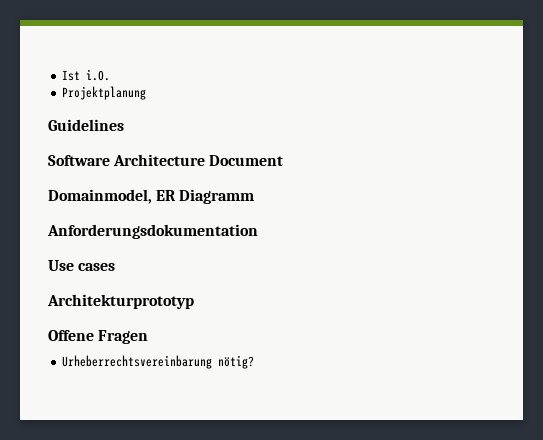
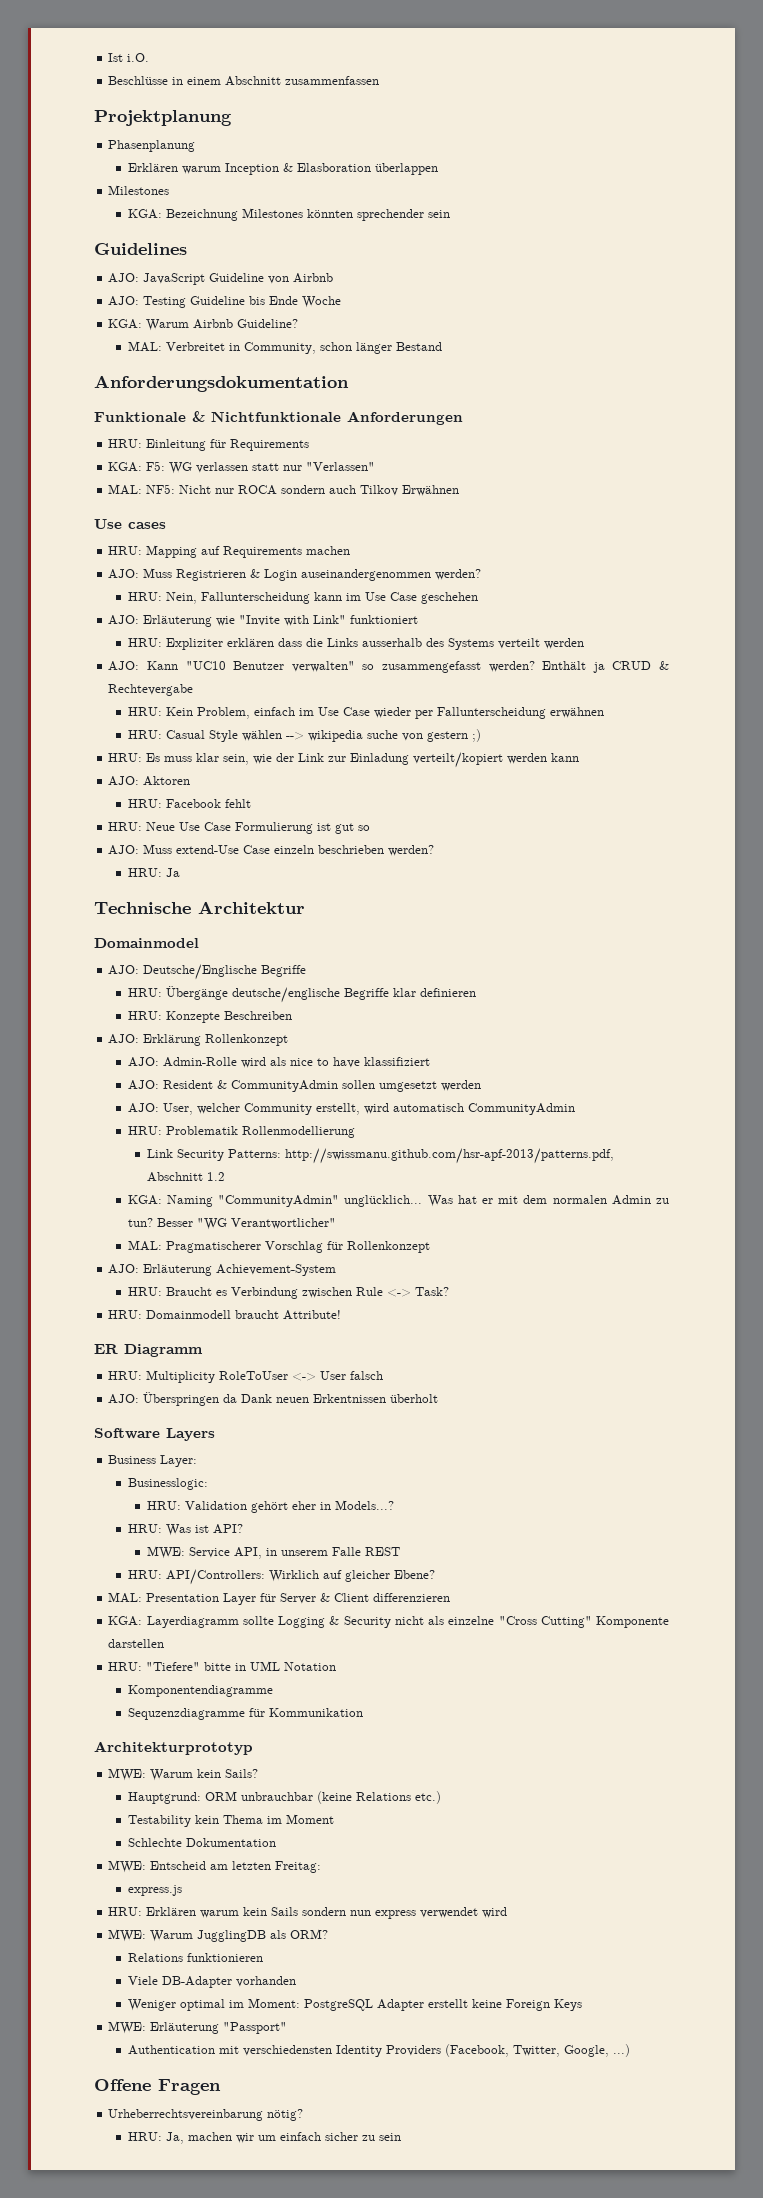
+ Beschlüsse in einem Abschnitt zusammenfassen
  Projektplanung
+ Phasenplanung
+ Erklären warum Inception & Elasboration überlappen
+ Milestones
+ KGA: Bezeichnung Milestones könnten sprechender sein
  Guidelines
- Software Architecture Document
- Domainmodel, ER Diagramm
+ AJO: JavaScript Guideline von Airbnb
+ AJO: Testing Guideline bis Ende Woche
+ KGA: Warum Airbnb Guideline?
+ MAL: Verbreitet in Community, schon länger Bestand
  Anforderungsdokumentation
+ Funktionale & Nichtfunktionale Anforderungen
+ HRU: Einleitung für Requirements
+ KGA: F5: WG verlassen statt nur "Verlassen"
+ MAL: NF5: Nicht nur ROCA sondern auch Tilkov Erwähnen
  Use cases
+ HRU: Mapping auf Requirements machen
+ AJO: Muss Registrieren & Login auseinandergenommen werden?
+ HRU: Nein, Fallunterscheidung kann im Use Case geschehen
+ AJO: Erläuterung wie "Invite with Link" funktioniert
+ HRU: Expliziter erklären dass die Links ausserhalb des Systems verteilt werden
+ AJO: Kann "UC10 Benutzer verwalten" so zusammengefasst werden? Enthält ja CRUD & Rechtevergabe
+ HRU: Kein Problem, einfach im Use Case wieder per Fallunterscheidung erwähnen
+ HRU: Casual Style wählen --> wikipedia suche von gestern ;)
+ HRU: Es muss klar sein, wie der Link zur Einladung verteilt/kopiert werden kann
+ AJO: Aktoren
+ HRU: Facebook fehlt
+ HRU: Neue Use Case Formulierung ist gut so
+ AJO: Muss extend-Use Case einzeln beschrieben werden?
+ HRU: Ja
+ Technische Architektur
+ Domainmodel
+ AJO: Deutsche/Englische Begriffe
+ HRU: Übergänge deutsche/englische Begriffe klar definieren
+ HRU: Konzepte Beschreiben
+ AJO: Erklärung Rollenkonzept
+ AJO: Admin-Rolle wird als nice to have klassifiziert
+ AJO: Resident & CommunityAdmin sollen umgesetzt werden
+ AJO: User, welcher Community erstellt, wird automatisch CommunityAdmin
+ HRU: Problematik Rollenmodellierung
+ Link Security Patterns: http://swissmanu.github.com/hsr-apf-2013/patterns.pdf, Abschnitt 1.2
+ KGA: Naming "CommunityAdmin" unglücklich... Was hat er mit dem normalen Admin zu tun? Besser "WG Verantwortlicher"
+ MAL: Pragmatischerer Vorschlag für Rollenkonzept
+ AJO: Erläuterung Achievement-System
+ HRU: Braucht es Verbindung zwischen Rule <-> Task?
+ HRU: Domainmodell braucht Attribute!
+ ER Diagramm
+ HRU: Multiplicity RoleToUser <-> User falsch
+ AJO: Überspringen da Dank neuen Erkentnissen überholt
+ Software Layers
+ Business Layer:
+ Businesslogic:
+ HRU: Validation gehört eher in Models...?
+ HRU: Was ist API?
+ MWE: Service API, in unserem Falle REST
+ HRU: API/Controllers: Wirklich auf gleicher Ebene?
+ MAL: Presentation Layer für Server & Client differenzieren
+ KGA: Layerdiagramm sollte Logging & Security nicht als einzelne "Cross Cutting" Komponente darstellen
+ HRU: "Tiefere" bitte in UML Notation
+ Komponentendiagramme
+ Sequzenzdiagramme für Kommunikation
  Architekturprototyp
+ MWE: Warum kein Sails?
+ Hauptgrund: ORM unbrauchbar (keine Relations etc.)
+ Testability kein Thema im Moment
+ Schlechte Dokumentation
+ MWE: Entscheid am letzten Freitag:
+ express.js
+ HRU: Erklären warum kein Sails sondern nun express verwendet wird
+ MWE: Warum JugglingDB als ORM?
+ Relations funktionieren
+ Viele DB-Adapter vorhanden
+ Weniger optimal im Moment: PostgreSQL Adapter erstellt keine Foreign Keys
+ MWE: Erläuterung "Passport"
+ Authentication mit verschiedensten Identity Providers (Facebook, Twitter, Google, ...)
  Offene Fragen
  Urheberrechtsvereinbarung nötig?
+ HRU: Ja, machen wir um einfach sicher zu sein

